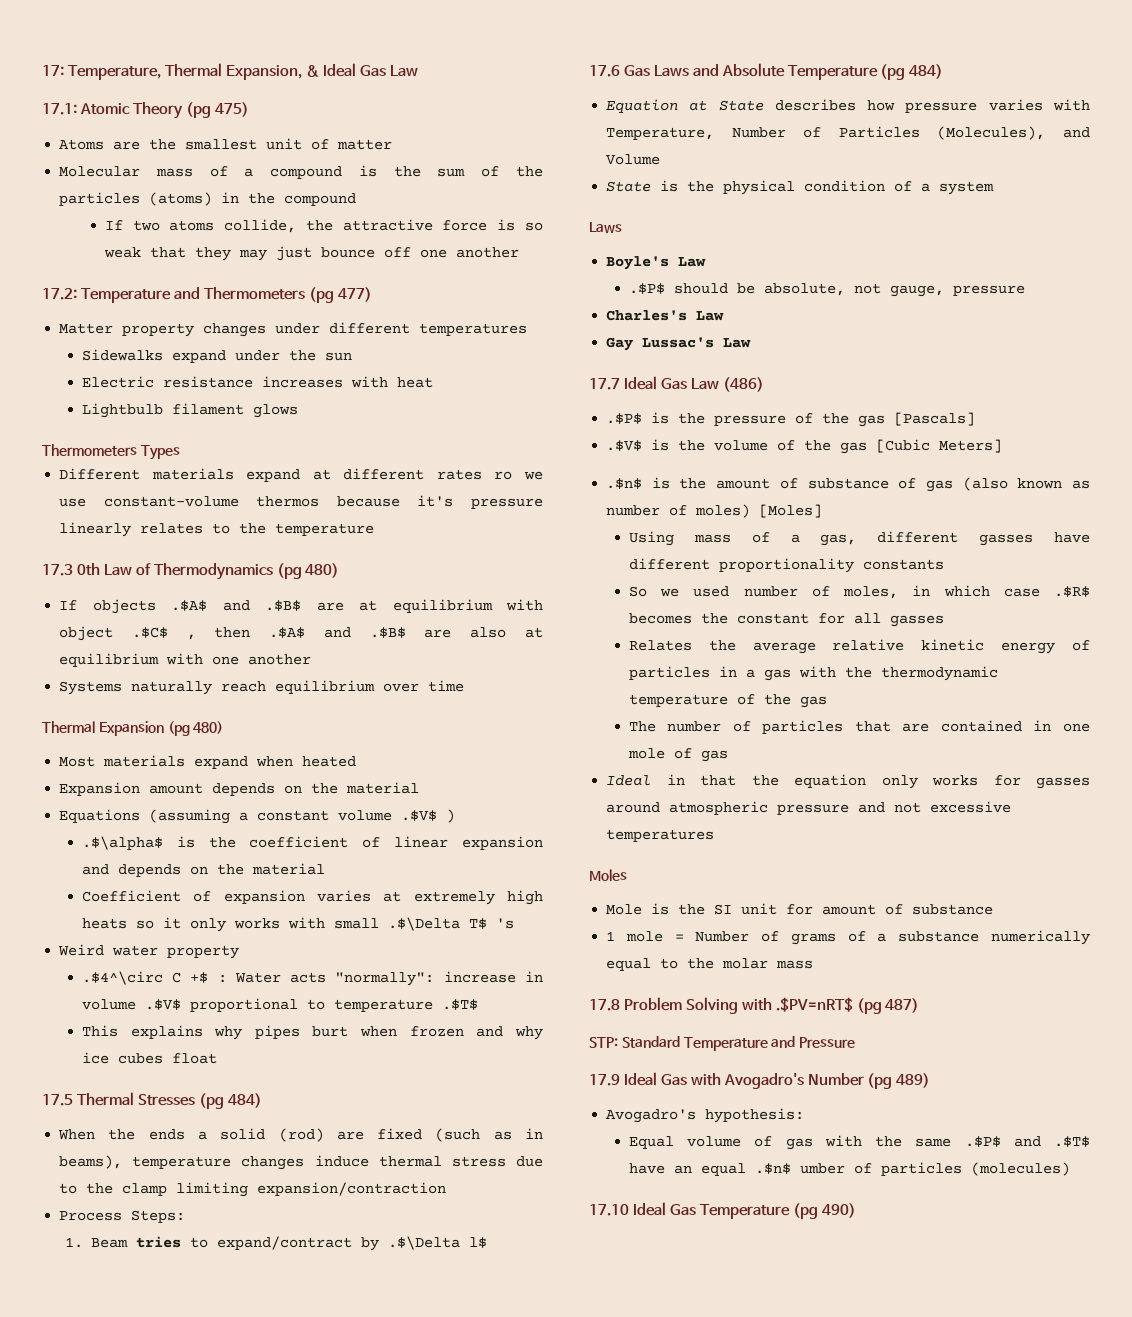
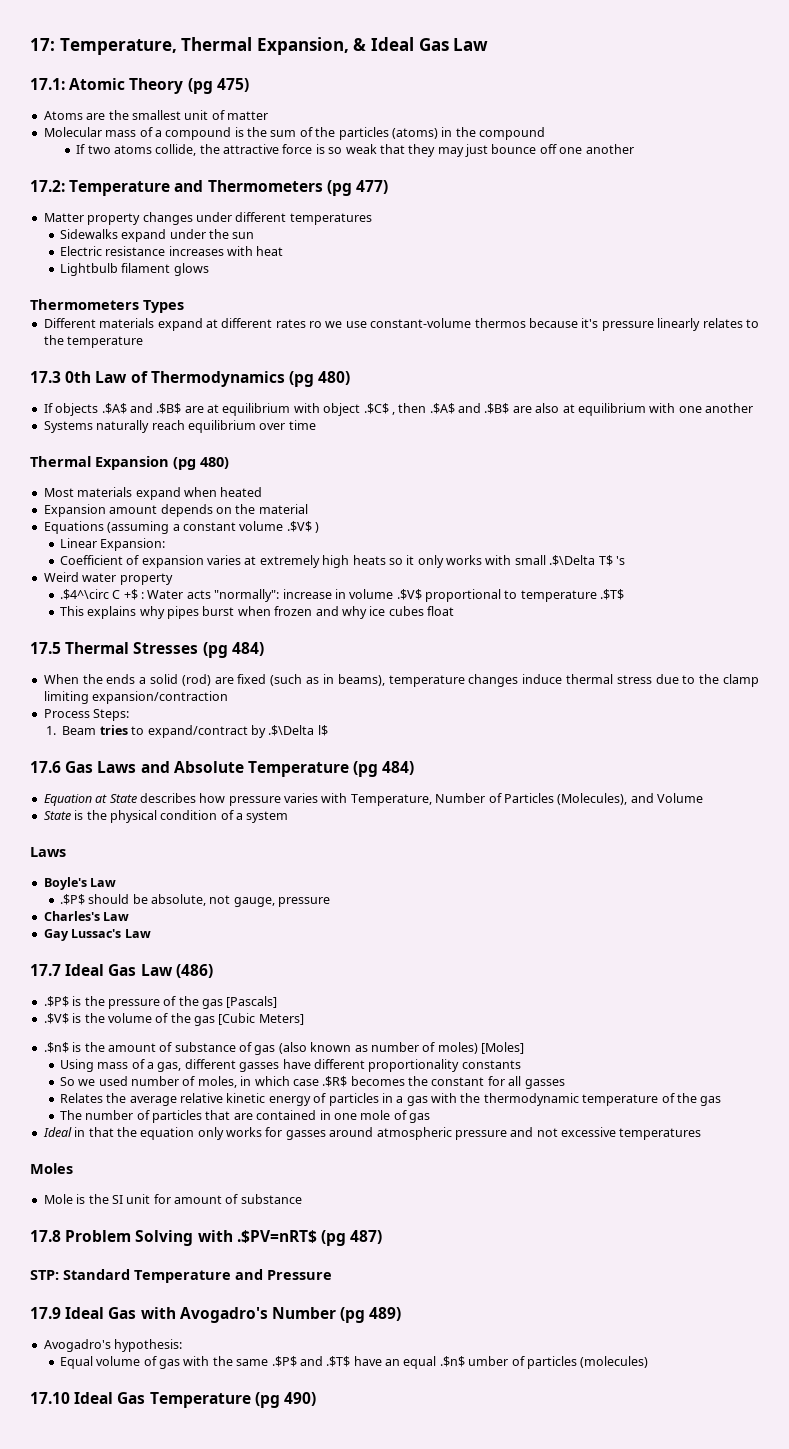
- .$\alpha$ is the coefficient of linear expansion and depends on the material
+ Linear Expansion:
- This explains why pipes burt when frozen and why ice cubes float
+ This explains why pipes burst when frozen and why ice cubes float
- 1 mole = Number of grams of a substance numerically equal to the molar mass

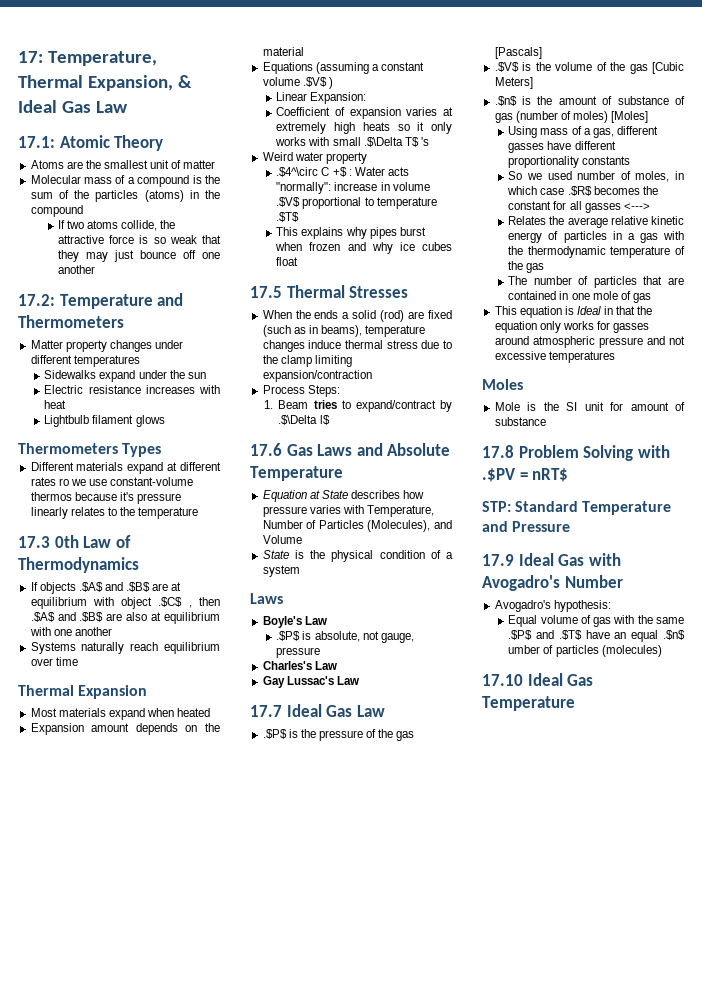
- 17.1: Atomic Theory (pg 475)
+ 17.1: Atomic Theory
- 17.2: Temperature and Thermometers (pg 477)
+ 17.2: Temperature and Thermometers
- 17.3 0th Law of Thermodynamics (pg 480)
+ 17.3 0th Law of Thermodynamics
- Thermal Expansion (pg 480)
+ Thermal Expansion
- 17.5 Thermal Stresses (pg 484)
+ 17.5 Thermal Stresses
- 17.6 Gas Laws and Absolute Temperature (pg 484)
+ 17.6 Gas Laws and Absolute Temperature
- .$P$ should be absolute, not gauge, pressure
+ .$P$ is absolute, not gauge, pressure
- 17.7 Ideal Gas Law (486)
+ 17.7 Ideal Gas Law
- .$n$ is the amount of substance of gas (also known as number of moles) [Moles]
+ .$n$ is the amount of substance of gas (number of moles) [Moles]
- So we used number of moles, in which case .$R$ becomes the constant for all gasses
+ So we used number of moles, in which case .$R$ becomes the constant for all gasses <--->
- Ideal in that the equation only works for gasses around atmospheric pressure and not excessive temperatures
+ This equation is Ideal in that the equation only works for gasses around atmospheric pressure and not excessive temperatures
- 17.8 Problem Solving with .$PV=nRT$ (pg 487)
+ 17.8 Problem Solving with .$PV = nRT$
- 17.9 Ideal Gas with Avogadro's Number (pg 489)
+ 17.9 Ideal Gas with Avogadro's Number
- 17.10 Ideal Gas Temperature (pg 490)
+ 17.10 Ideal Gas Temperature

